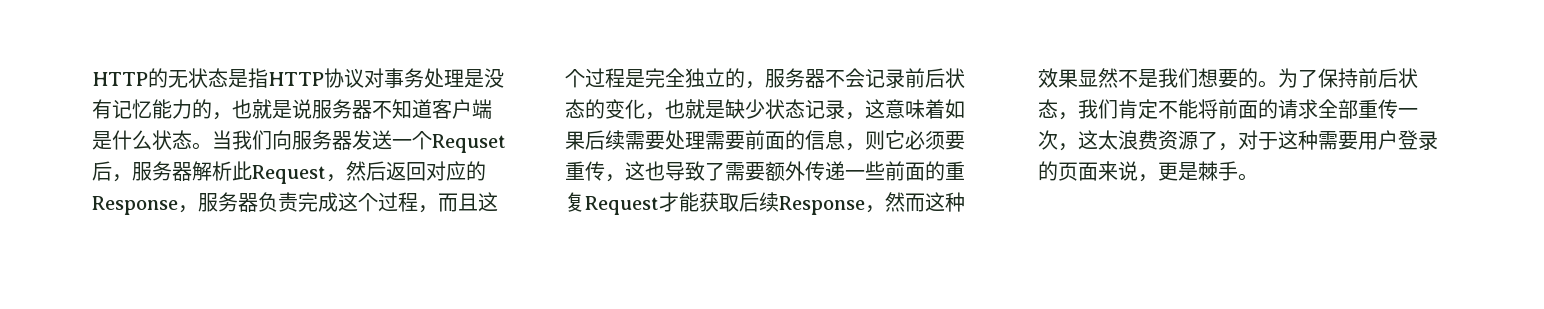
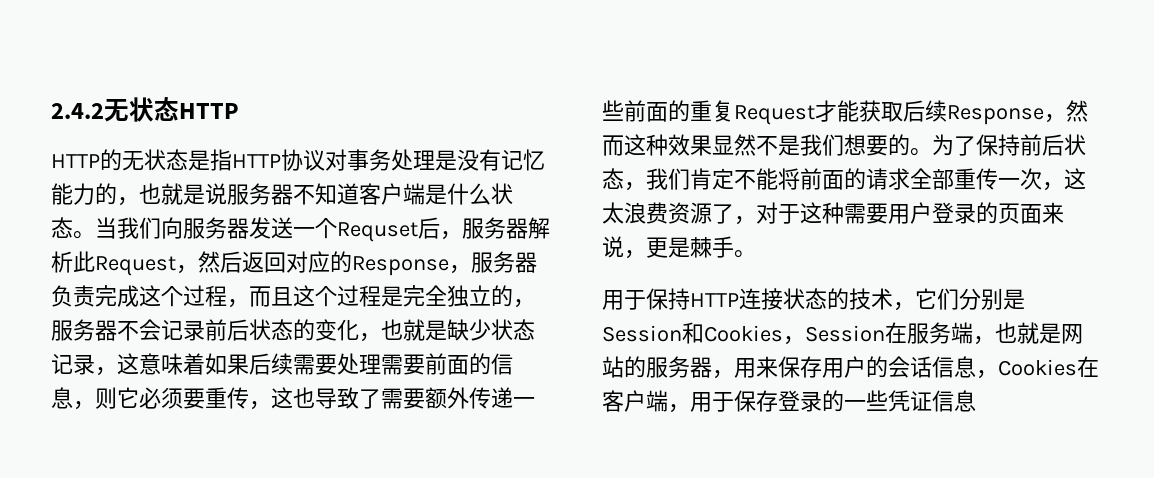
+ 2.4.2无状态HTTP
+ 用于保持HTTP连接状态的技术，它们分别是Session和Cookies，Session在服务端，也就是网站的服务器，用来保存用户的会话信息，Cookies在客户端，用于保存登录的一些凭证信息

